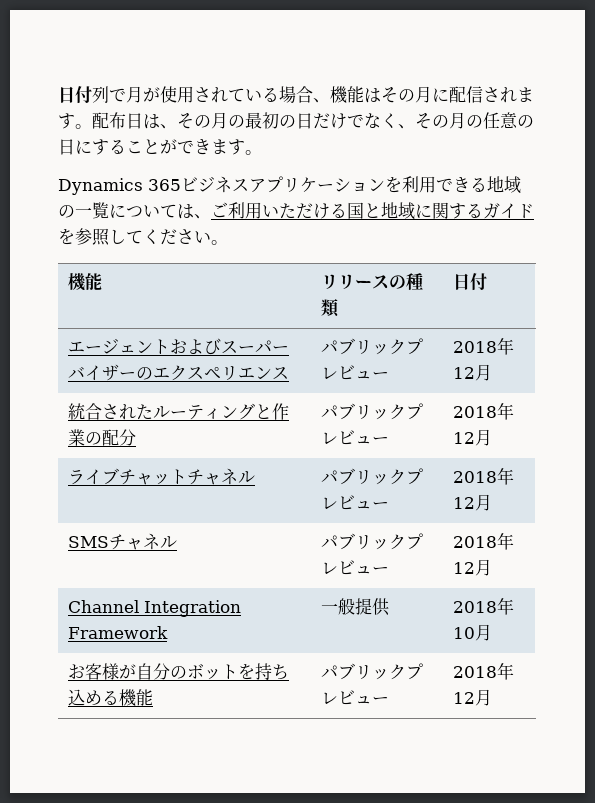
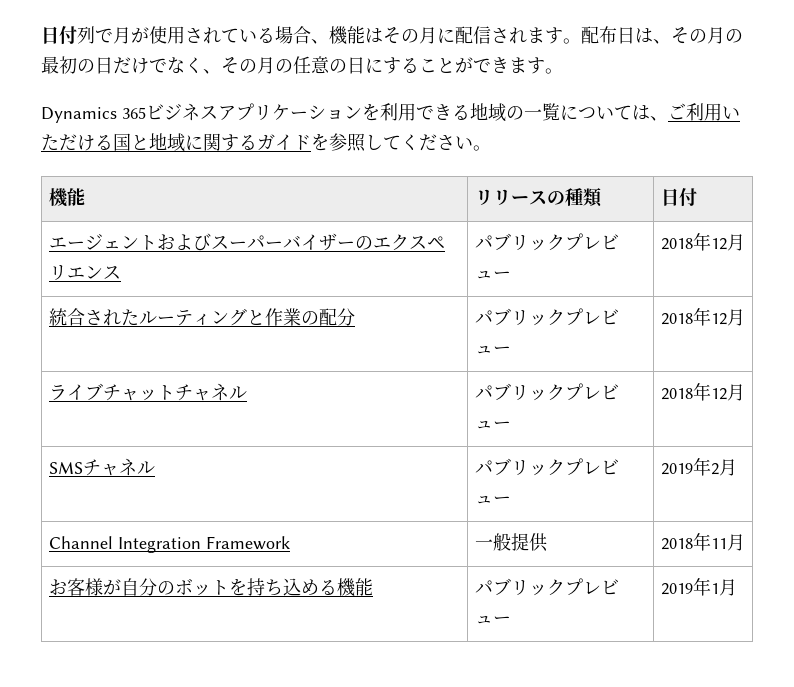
- SMSチャネル | パブリックプレビュー | 2018年12月
+ SMSチャネル | パブリックプレビュー | 2019年2月
- Channel Integration Framework | 一般提供 | 2018年10月
+ Channel Integration Framework | 一般提供 | 2018年11月
- お客様が自分のボットを持ち込める機能 | パブリックプレビュー | 2018年12月
+ お客様が自分のボットを持ち込める機能 | パブリックプレビュー | 2019年1月

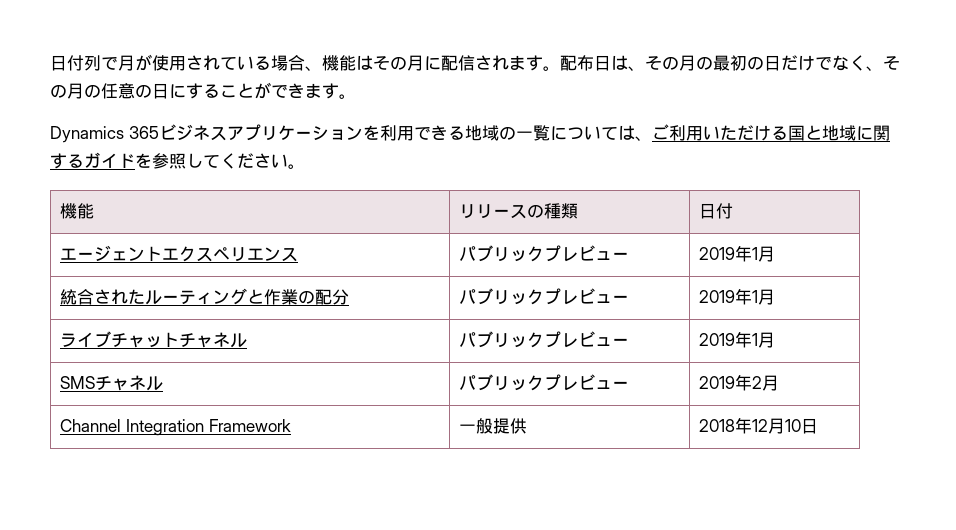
- エージェントおよびスーパーバイザーのエクスペリエンス | パブリックプレビュー | 2018年12月
+ エージェントエクスペリエンス | パブリックプレビュー | 2019年1月
- 統合されたルーティングと作業の配分 | パブリックプレビュー | 2018年12月
+ 統合されたルーティングと作業の配分 | パブリックプレビュー | 2019年1月
- ライブチャットチャネル | パブリックプレビュー | 2018年12月
+ ライブチャットチャネル | パブリックプレビュー | 2019年1月
- Channel Integration Framework | 一般提供 | 2018年11月
- お客様が自分のボットを持ち込める機能 | パブリックプレビュー | 2019年1月
+ Channel Integration Framework | 一般提供 | 2018年12月10日

